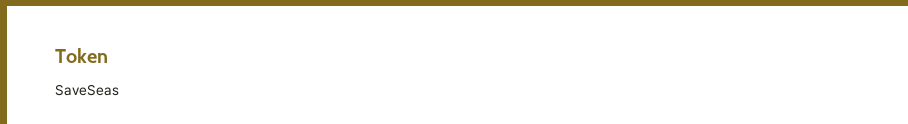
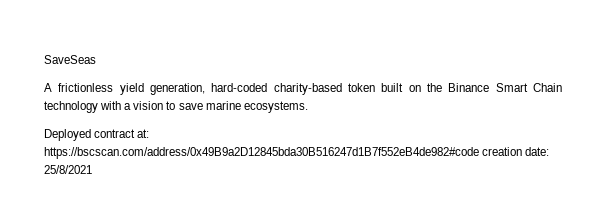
- Token
  SaveSeas
+ A frictionless yield generation, hard-coded charity-based token built on the Binance Smart Chain technology with a vision to save marine ecosystems.
+ Deployed contract at: https://bscscan.com/address/0x49B9a2D12845bda30B516247d1B7f552eB4de982#code creation date: 25/8/2021

